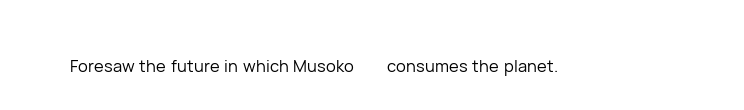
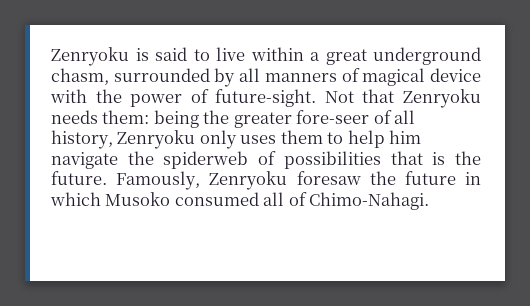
- Foresaw the future in which Musoko consumes the planet.
+ Zenryoku is said to live within a great underground chasm, surrounded by all manners of magical device with the power of future-sight. Not that Zenryoku needs them: being the greater fore-seer of all history, Zenryoku only uses them to help him navigate the spiderweb of possibilities that is the future. Famously, Zenryoku foresaw the future in which Musoko consumed all of Chimo-Nahagi.

